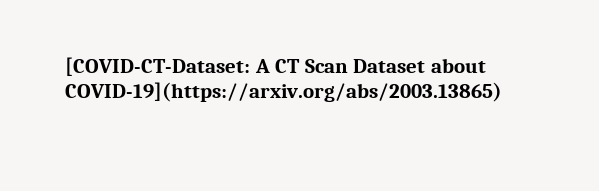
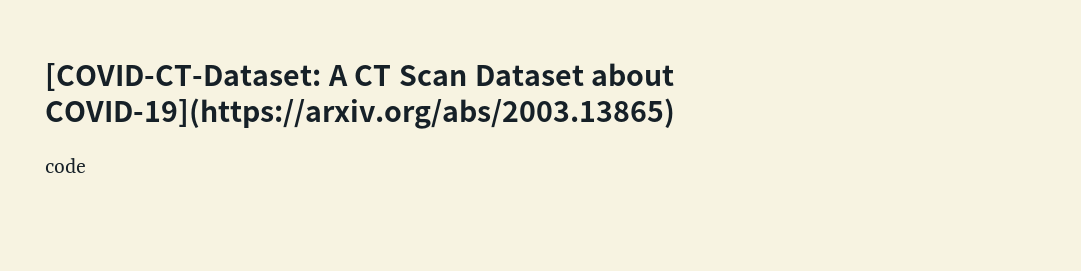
+ code

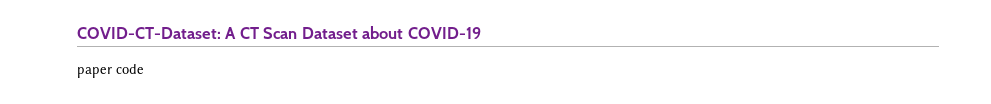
- [COVID-CT-Dataset: A CT Scan Dataset about COVID-19](https://arxiv.org/abs/2003.13865)
- code
+ COVID-CT-Dataset: A CT Scan Dataset about COVID-19
+ paper code

